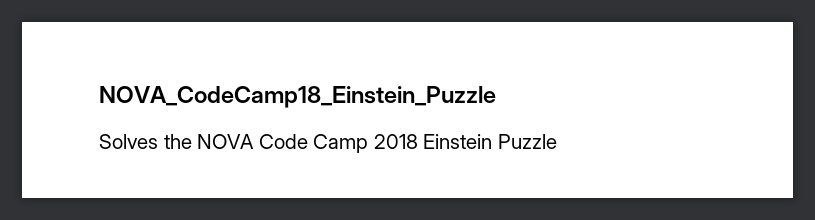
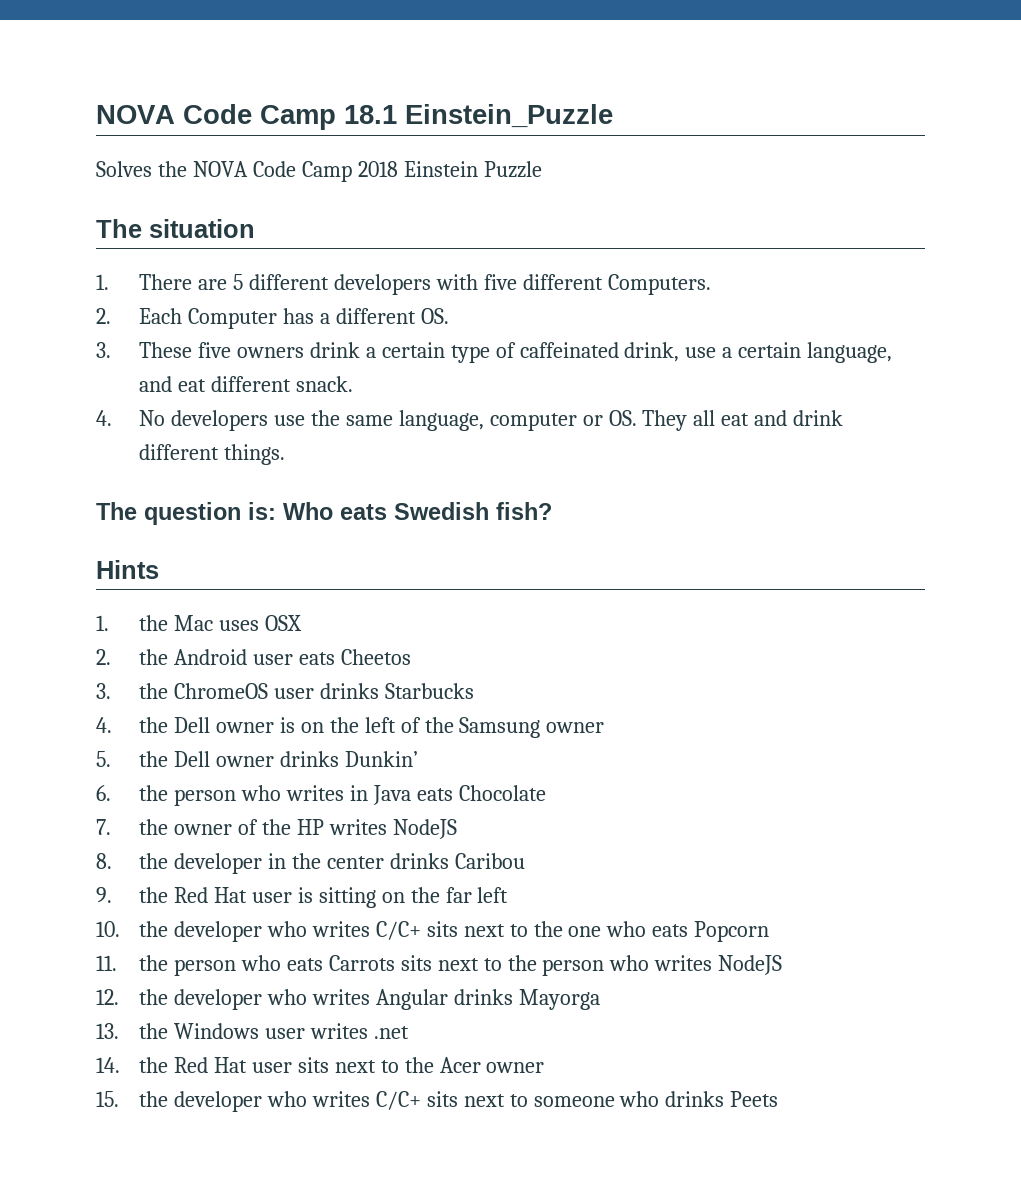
- NOVA_CodeCamp18_Einstein_Puzzle
+ NOVA Code Camp 18.1 Einstein_Puzzle
+ The situation
+ 1. There are 5 different developers with five different Computers.
+ 2. Each Computer has a different OS.
+ 3. These five owners drink a certain type of caffeinated drink, use a certain language, and eat different snack.
+ 4. No developers use the same language, computer or OS. They all eat and drink different things.
+ The question is: Who eats Swedish fish?
+ Hints
+ 1. the Mac uses OSX
+ 2. the Android user eats Cheetos
+ 3. the ChromeOS user drinks Starbucks
+ 4. the Dell owner is on the left of the Samsung owner
+ 5. the Dell owner drinks Dunkin’
+ 6. the person who writes in Java eats Chocolate
+ 7. the owner of the HP writes NodeJS
+ 8. the developer in the center drinks Caribou
+ 9. the Red Hat user is sitting on the far left
+ 10. the developer who writes C/C+ sits next to the one who eats Popcorn
+ 11. the person who eats Carrots sits next to the person who writes NodeJS
+ 12. the developer who writes Angular drinks Mayorga
+ 13. the Windows user writes .net
+ 14. the Red Hat user sits next to the Acer owner
+ 15. the developer who writes C/C+ sits next to someone who drinks Peets

